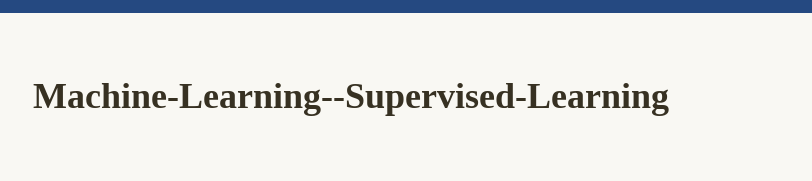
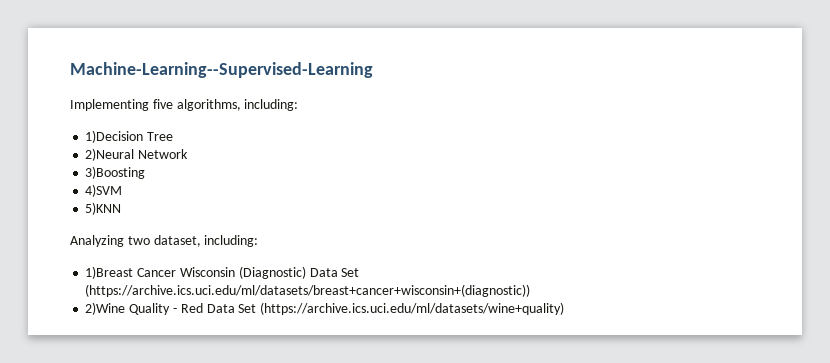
+ Implementing five algorithms, including:
+ 1)Decision Tree
+ 2)Neural Network
+ 3)Boosting
+ 4)SVM
+ 5)KNN
+ Analyzing two dataset, including:
+ 1)Breast Cancer Wisconsin (Diagnostic) Data Set (https://archive.ics.uci.edu/ml/datasets/breast+cancer+wisconsin+(diagnostic))
+ 2)Wine Quality - Red Data Set (https://archive.ics.uci.edu/ml/datasets/wine+quality)

